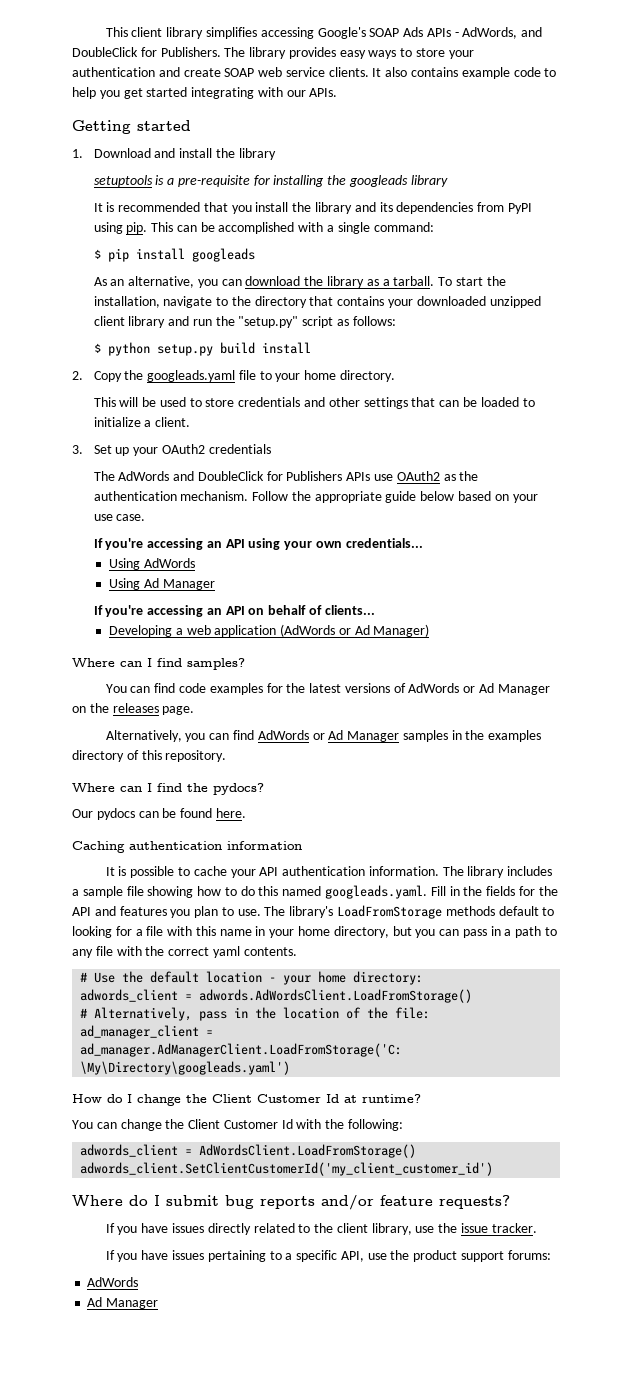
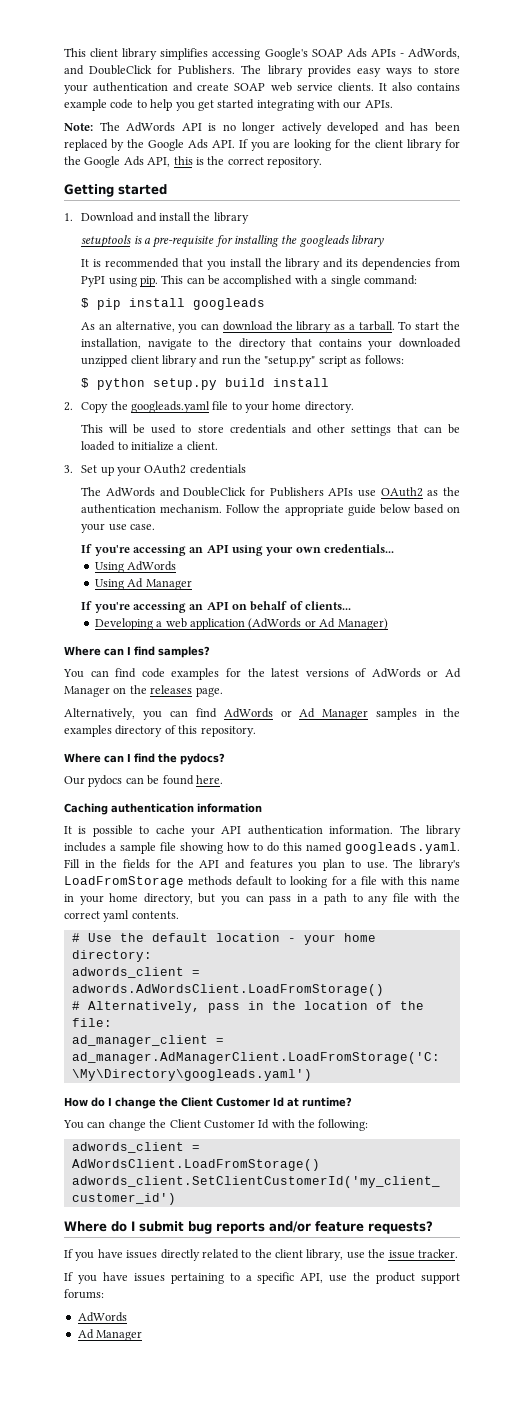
+ Note: The AdWords API is no longer actively developed and has been replaced by the Google Ads API. If you are looking for the client library for the Google Ads API, this is the correct repository.

